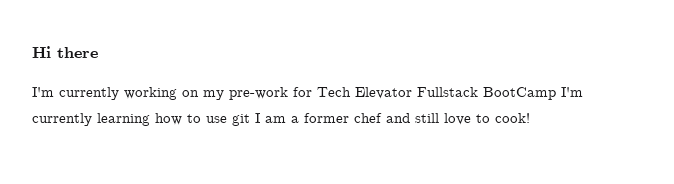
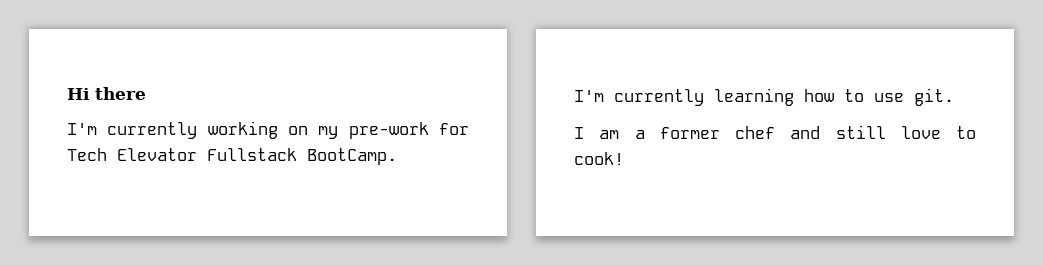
- I'm currently working on my pre-work for Tech Elevator Fullstack BootCamp I'm currently learning how to use git I am a former chef and still love to cook!
+ I'm currently working on my pre-work for Tech Elevator Fullstack BootCamp.
+ I'm currently learning how to use git.
+ I am a former chef and still love to cook!

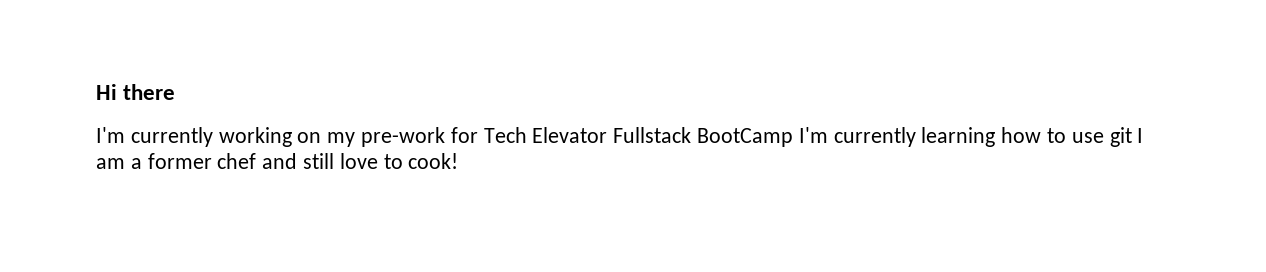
- I'm currently working on my pre-work for Tech Elevator Fullstack BootCamp.
- I'm currently learning how to use git.
- I am a former chef and still love to cook!
+ I'm currently working on my pre-work for Tech Elevator Fullstack BootCamp I'm currently learning how to use git I am a former chef and still love to cook!

